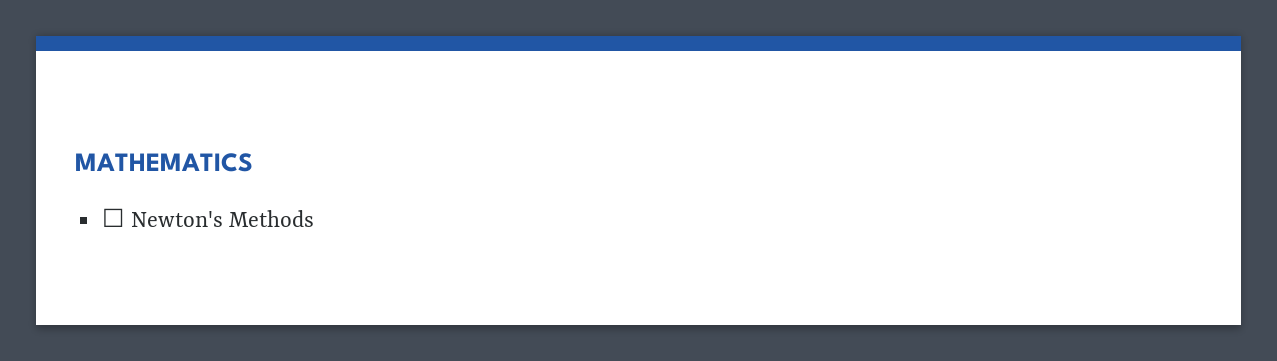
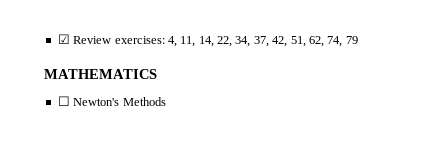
+ ☑ Review exercises: 4, 11, 14, 22, 34, 37, 42, 51, 62, 74, 79

